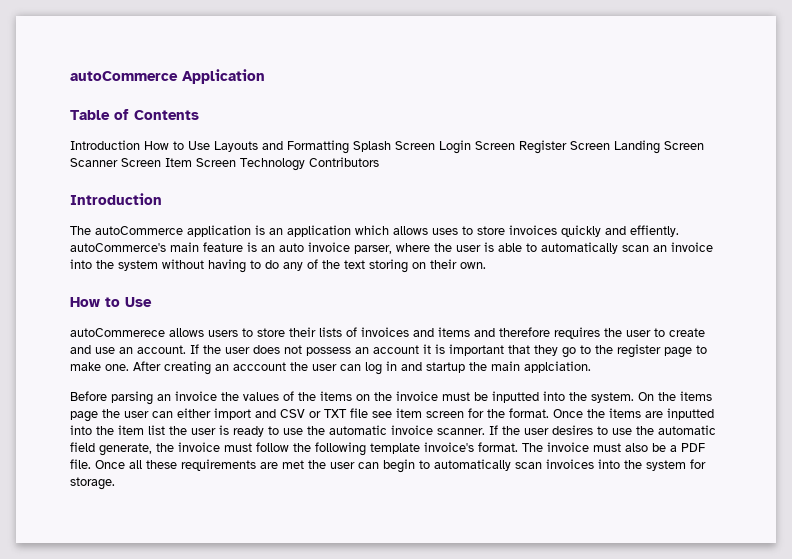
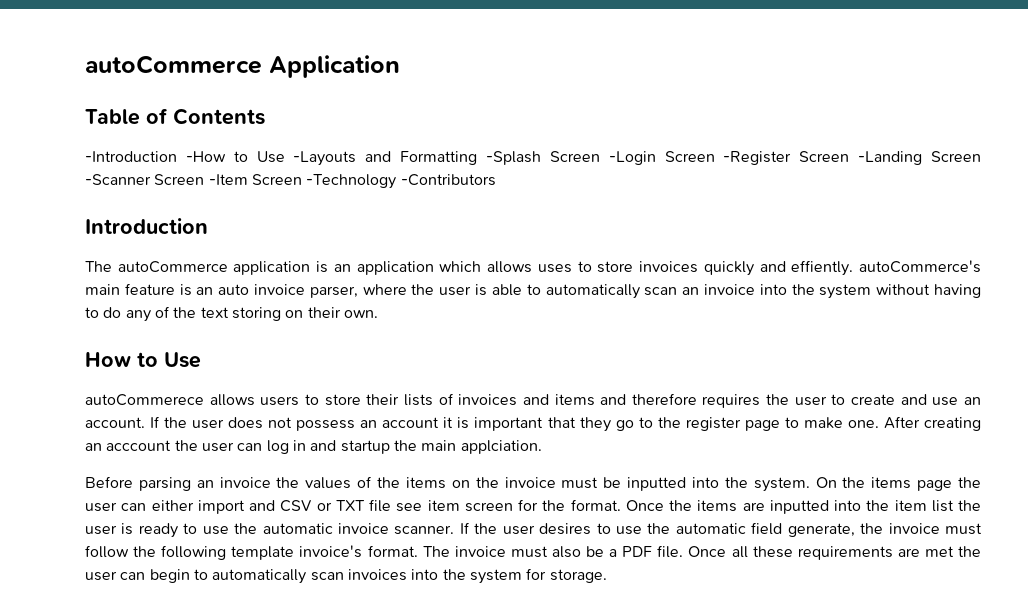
- Introduction How to Use Layouts and Formatting Splash Screen Login Screen Register Screen Landing Screen Scanner Screen Item Screen Technology Contributors
+ -Introduction -How to Use -Layouts and Formatting -Splash Screen -Login Screen -Register Screen -Landing Screen -Scanner Screen -Item Screen -Technology -Contributors

